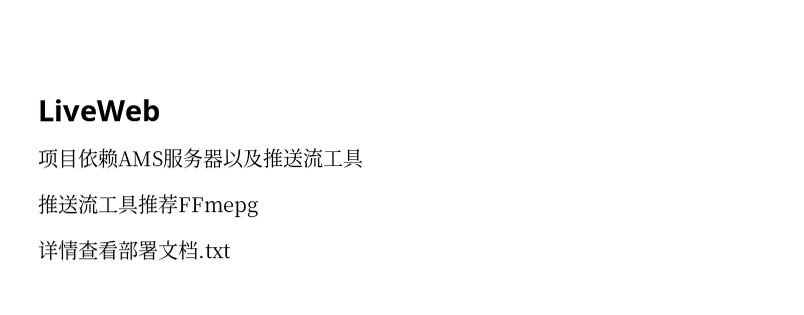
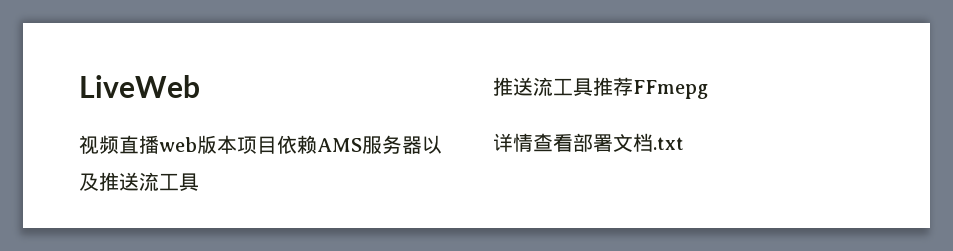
- 项目依赖AMS服务器以及推送流工具
+ 视频直播web版本项目依赖AMS服务器以及推送流工具

